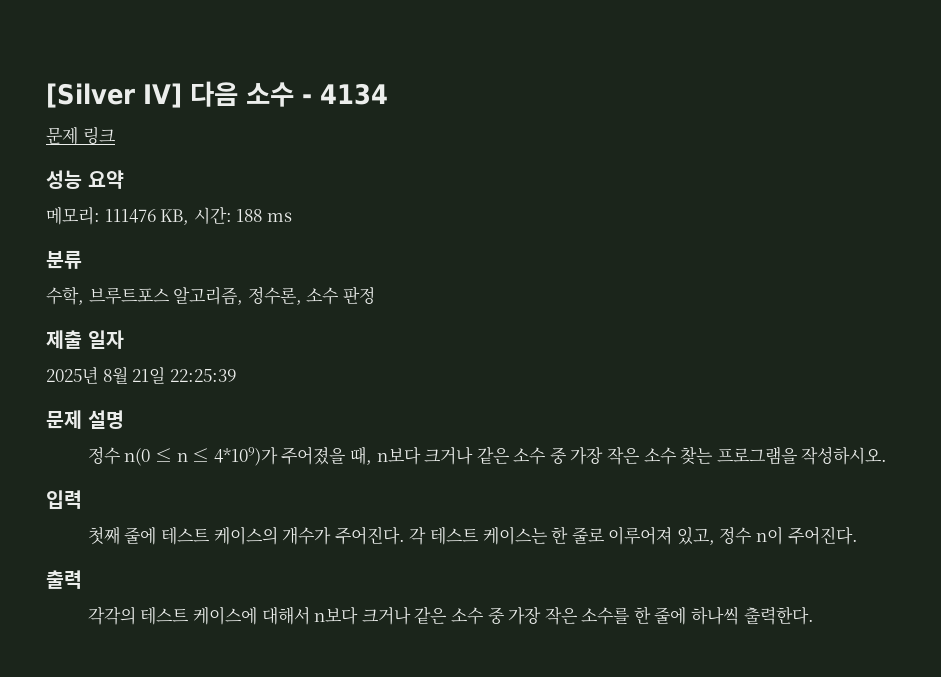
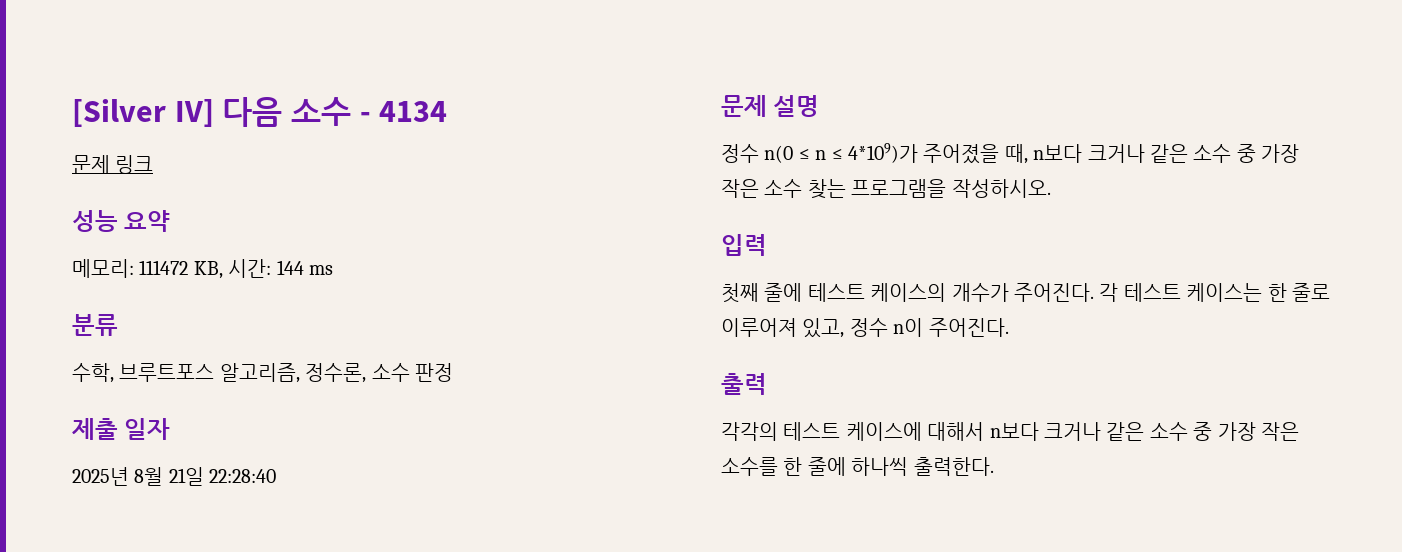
- 메모리: 111476 KB, 시간: 188 ms
+ 메모리: 111472 KB, 시간: 144 ms
- 2025년 8월 21일 22:25:39
+ 2025년 8월 21일 22:28:40

